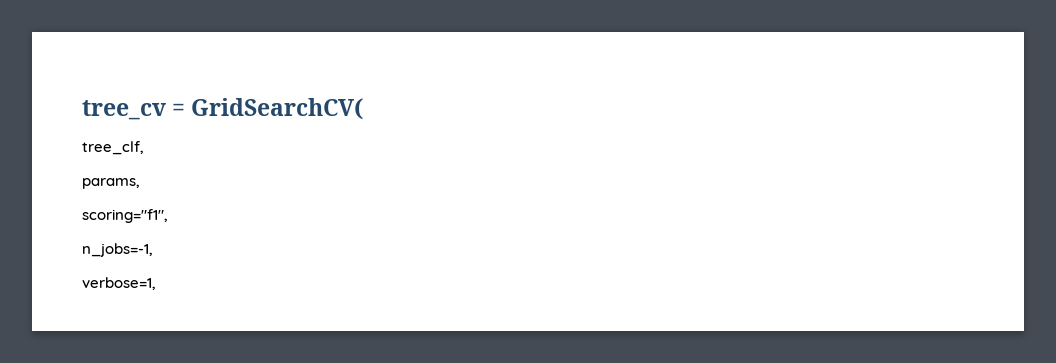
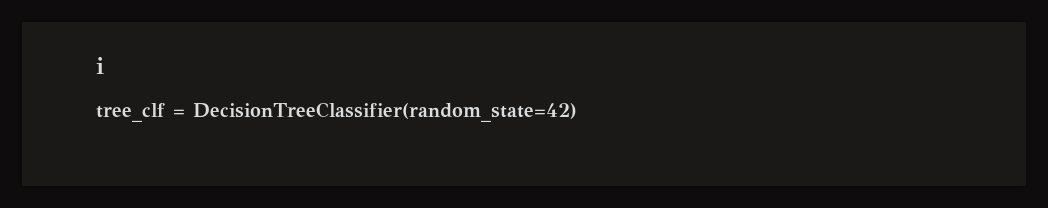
- tree_cv = GridSearchCV(
- tree_clf,
- params,
- scoring="f1",
- n_jobs=-1,
- verbose=1,
+ i
+ tree_clf = DecisionTreeClassifier(random_state=42)

